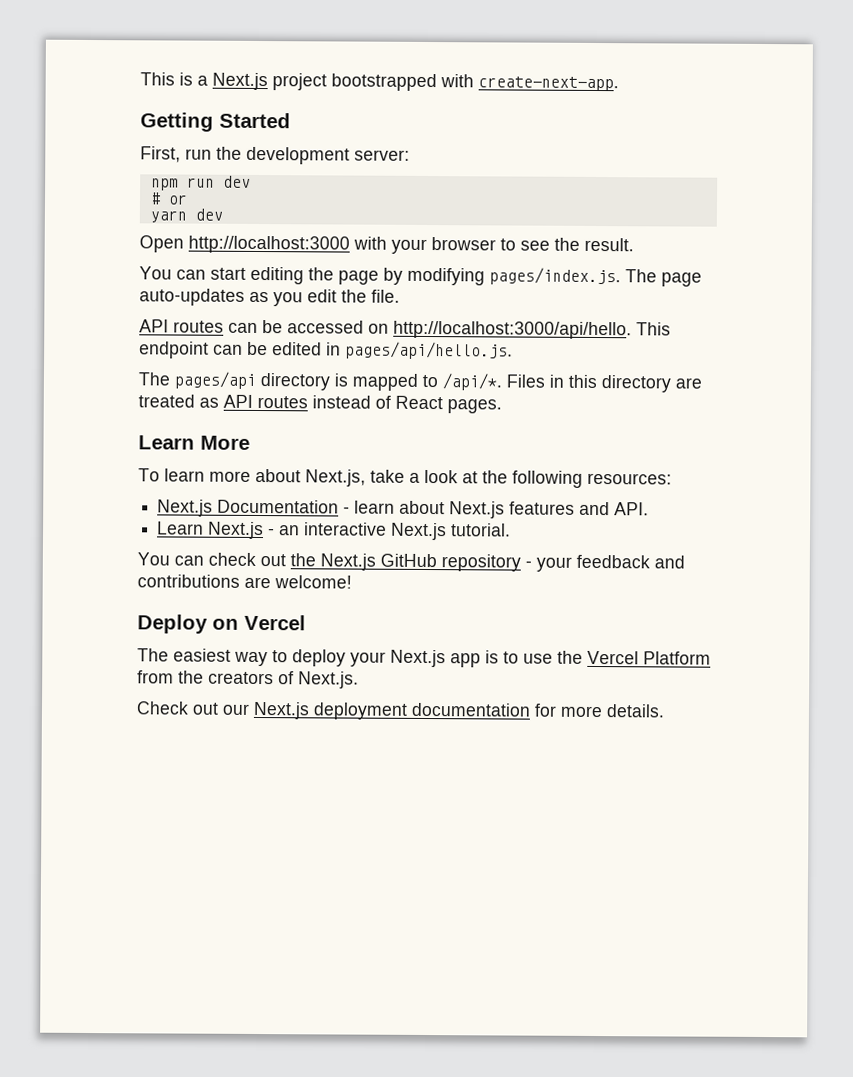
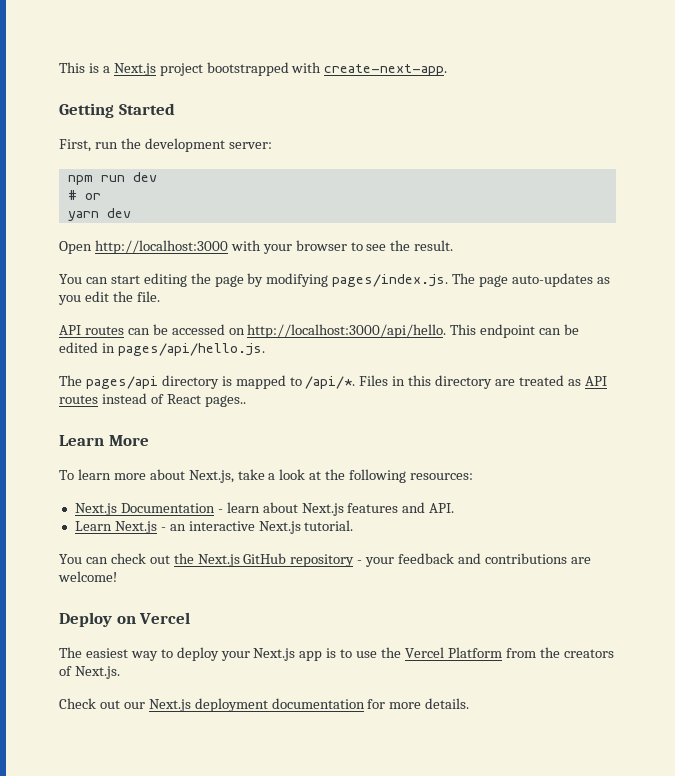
- Files in this directory are treated as API routes instead of React pages.
+ Files in this directory are treated as API routes instead of React pages..

